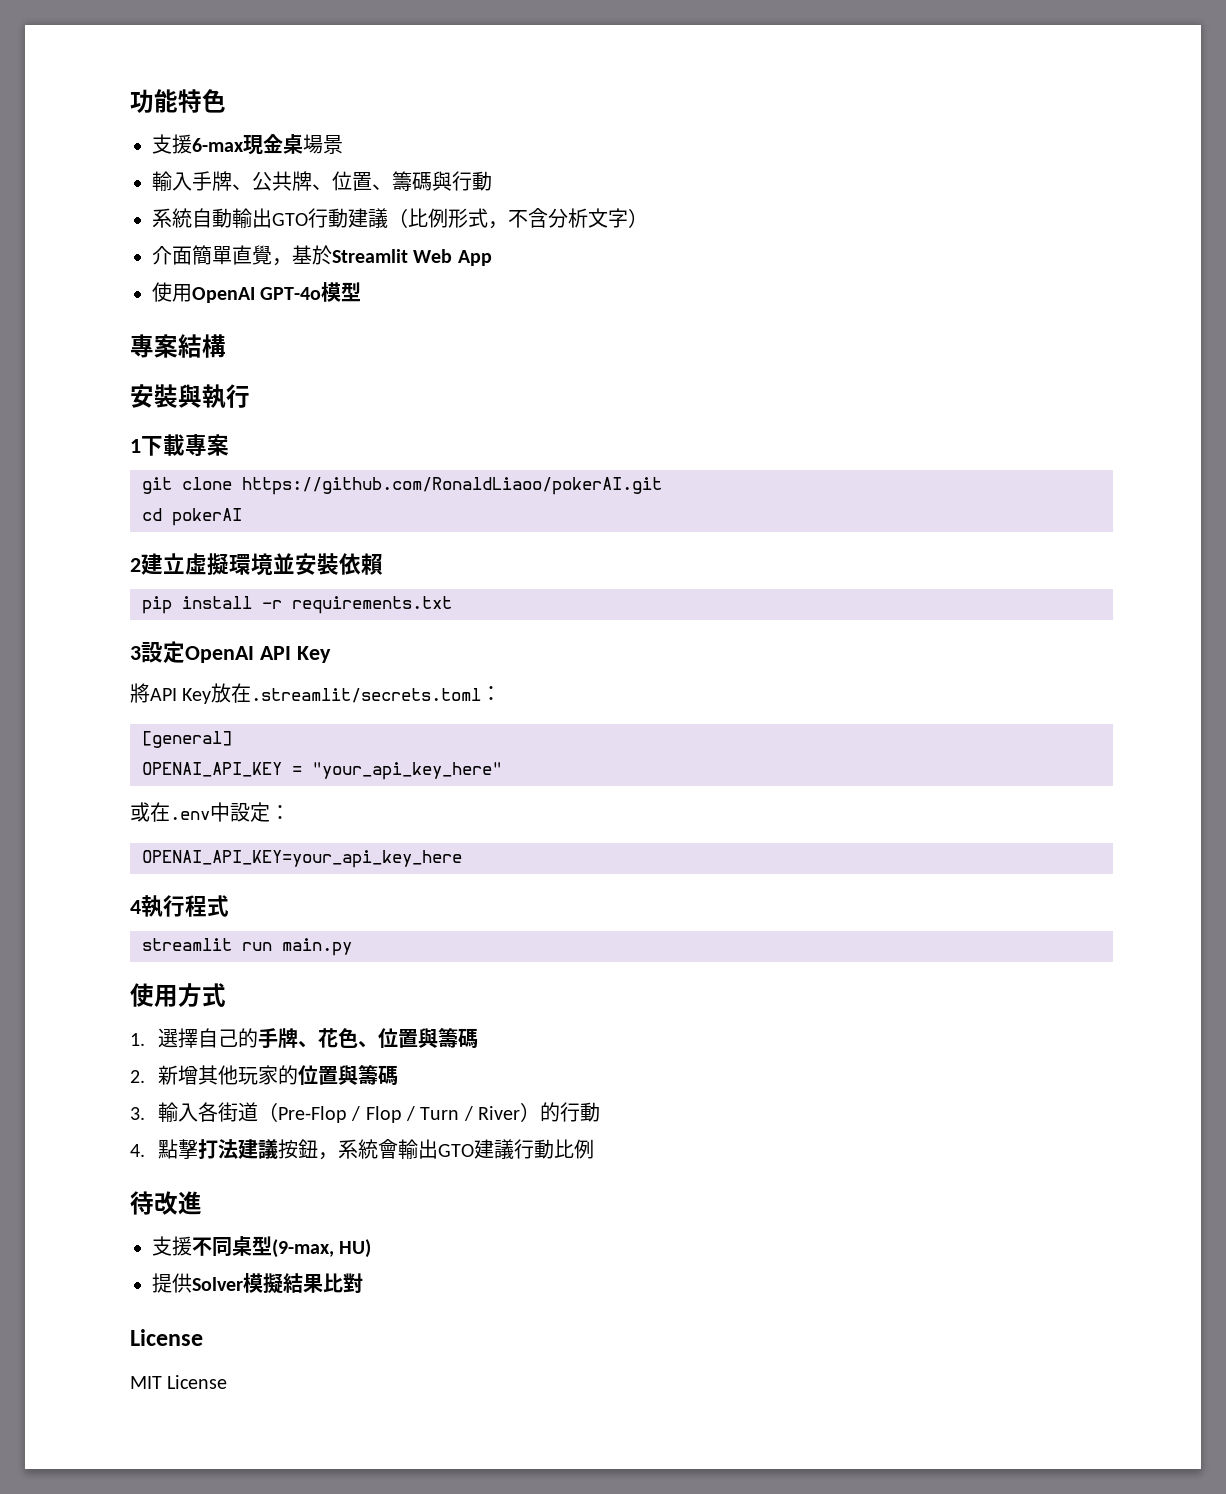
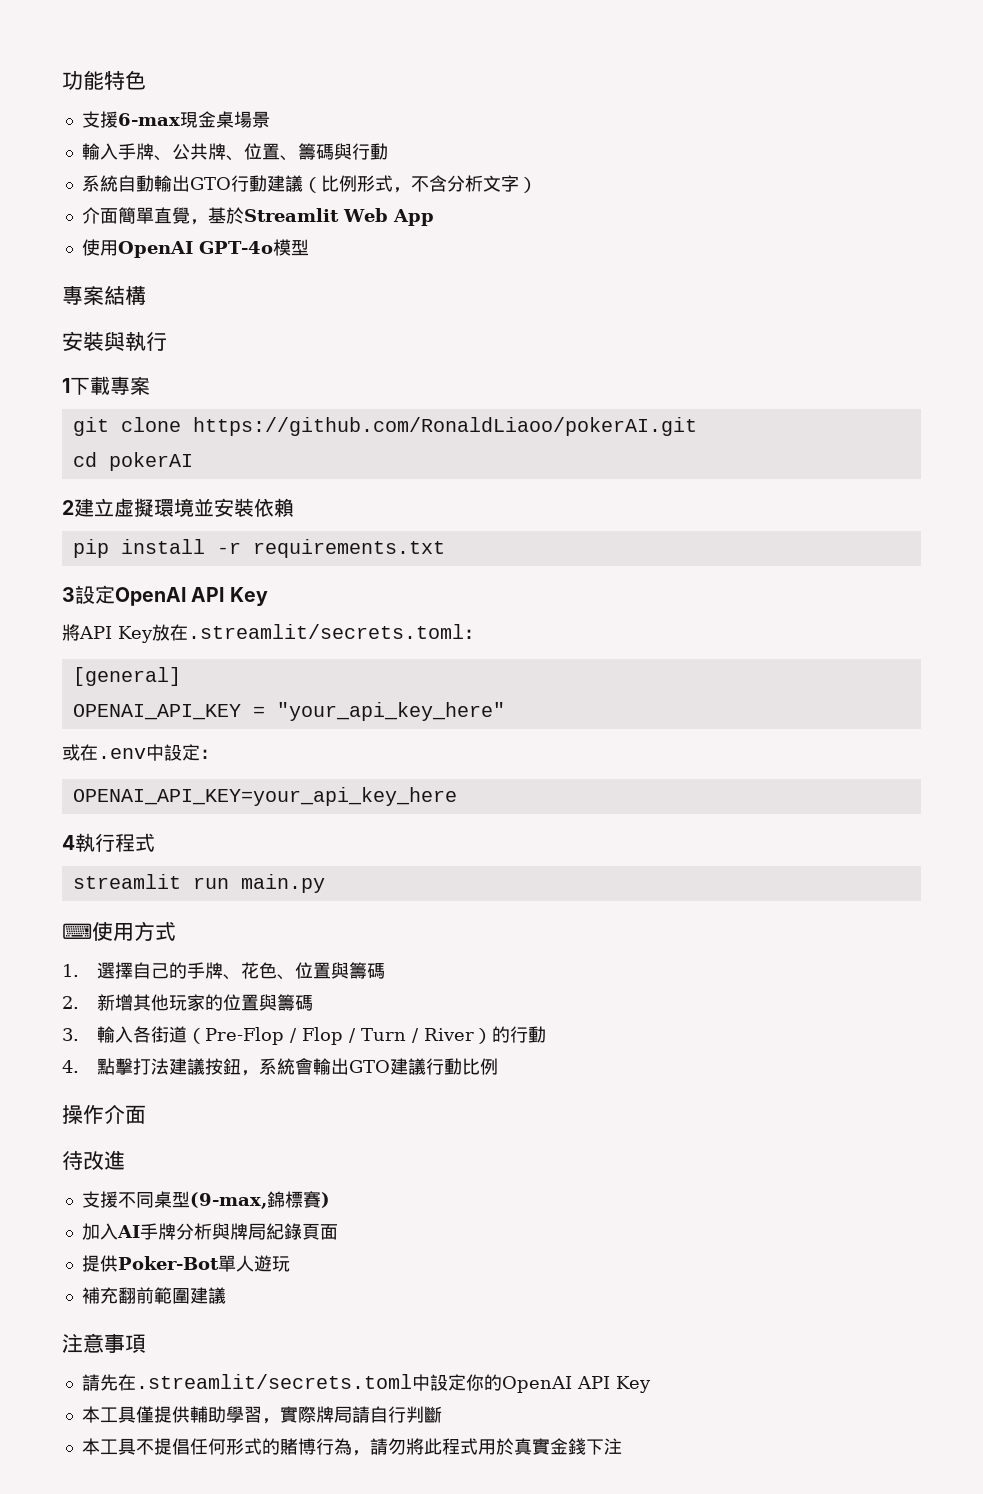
- 使用方式
+ ⌨使用方式
+ 操作介面
- 支援不同桌型(9-max, HU)
- 提供Solver模擬結果比對
- License
- MIT License
+ 支援不同桌型(9-max,錦標賽)
+ 加入AI手牌分析與牌局紀錄頁面
+ 提供Poker-Bot單人遊玩
+ 補充翻前範圍建議
+ 注意事項
+ 請先在.streamlit/secrets.toml中設定你的OpenAI API Key
+ 本工具僅提供輔助學習，實際牌局請自行判斷
+ 本工具不提倡任何形式的賭博行為，請勿將此程式用於真實金錢下注

